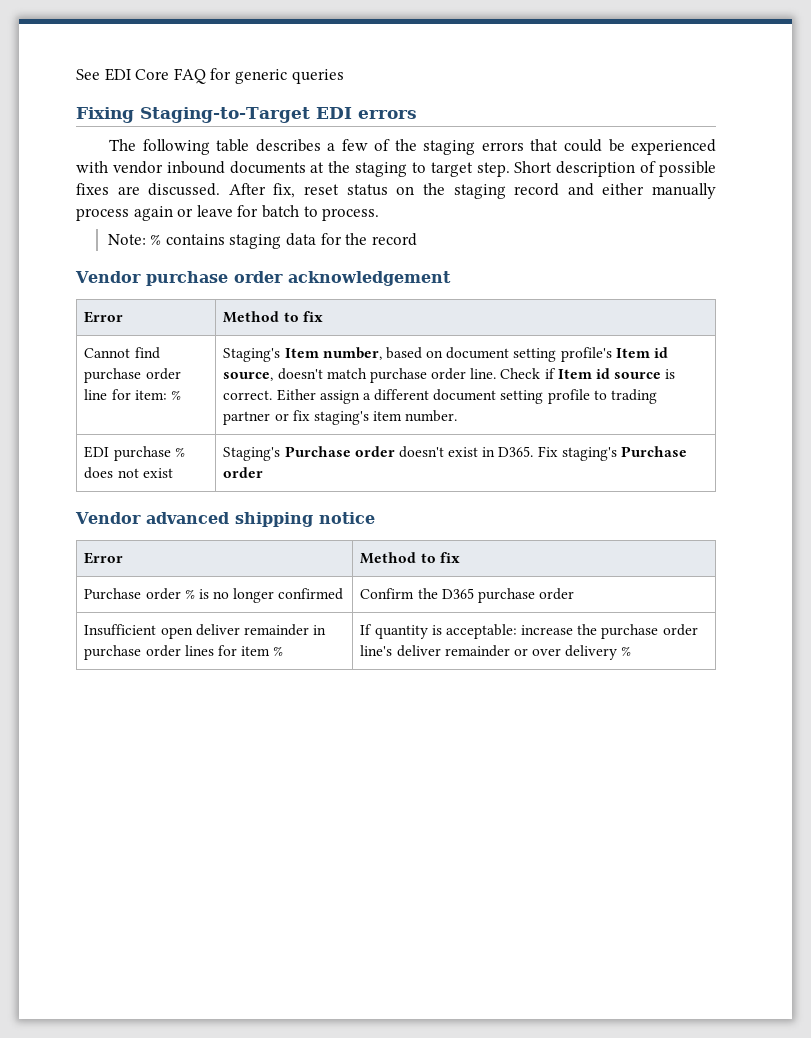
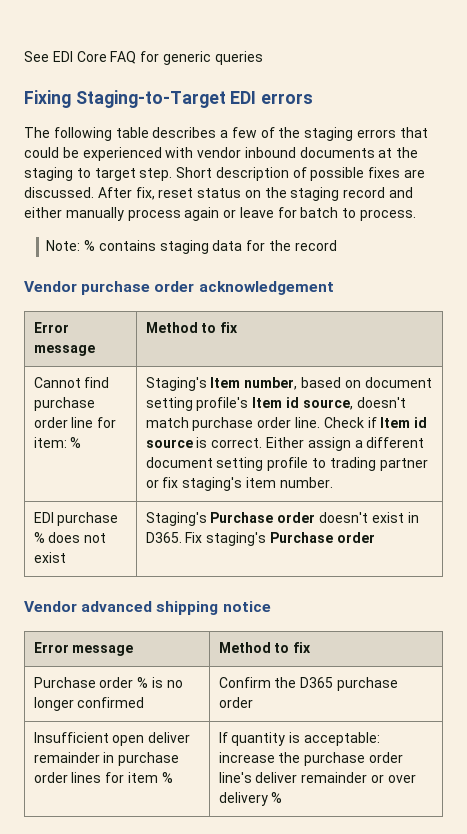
  Vendor purchase order acknowledgement
- Error | Method to fix
+ Error message | Method to fix
  Vendor advanced shipping notice
- Error | Method to fix
+ Error message | Method to fix

